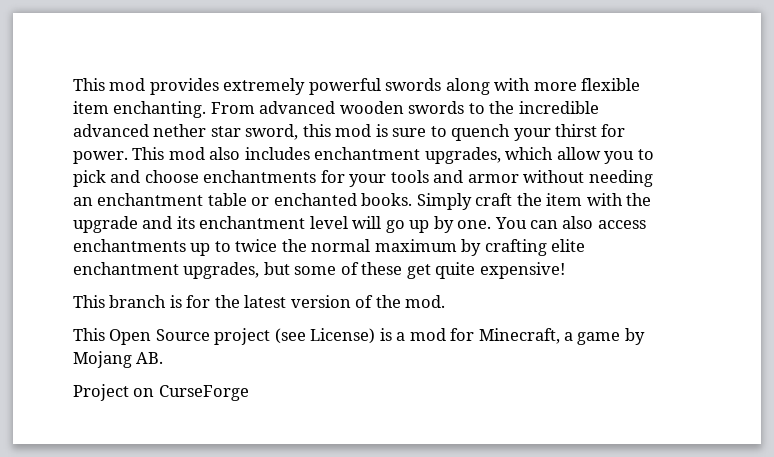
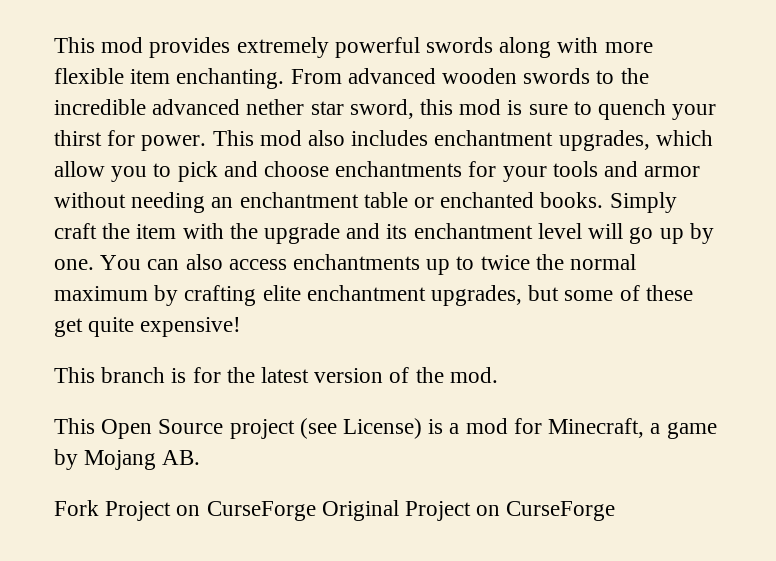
- Project on CurseForge
+ Fork Project on CurseForge Original Project on CurseForge

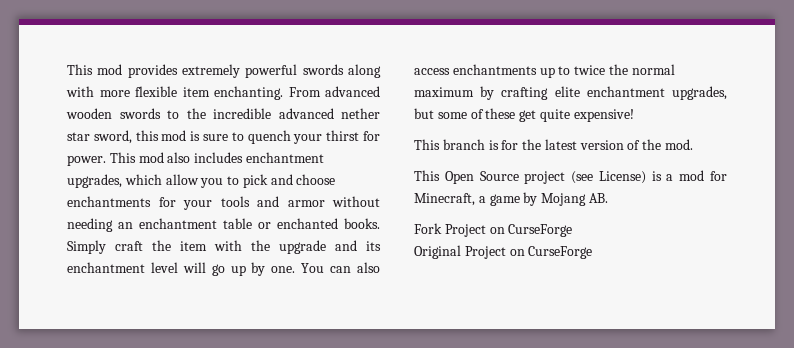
- Fork Project on CurseForge Original Project on CurseForge
+ Fork Project on CurseForge
+ Original Project on CurseForge

